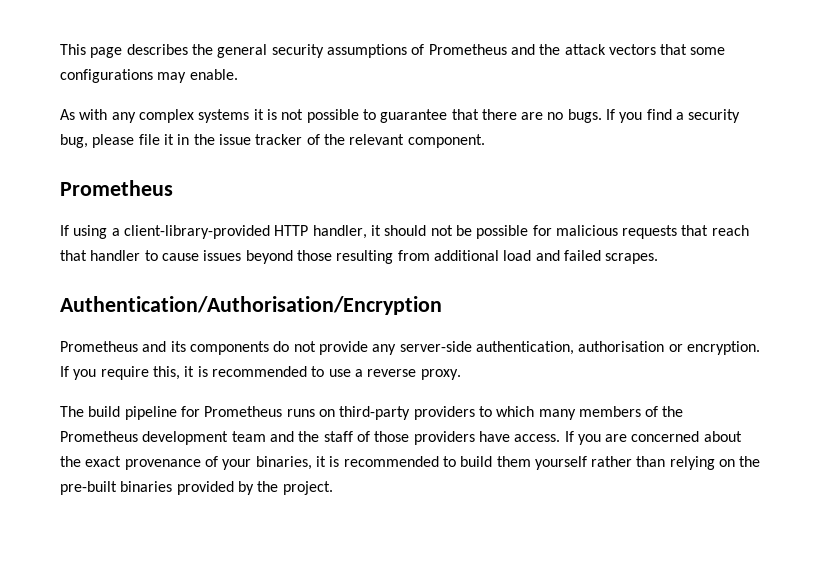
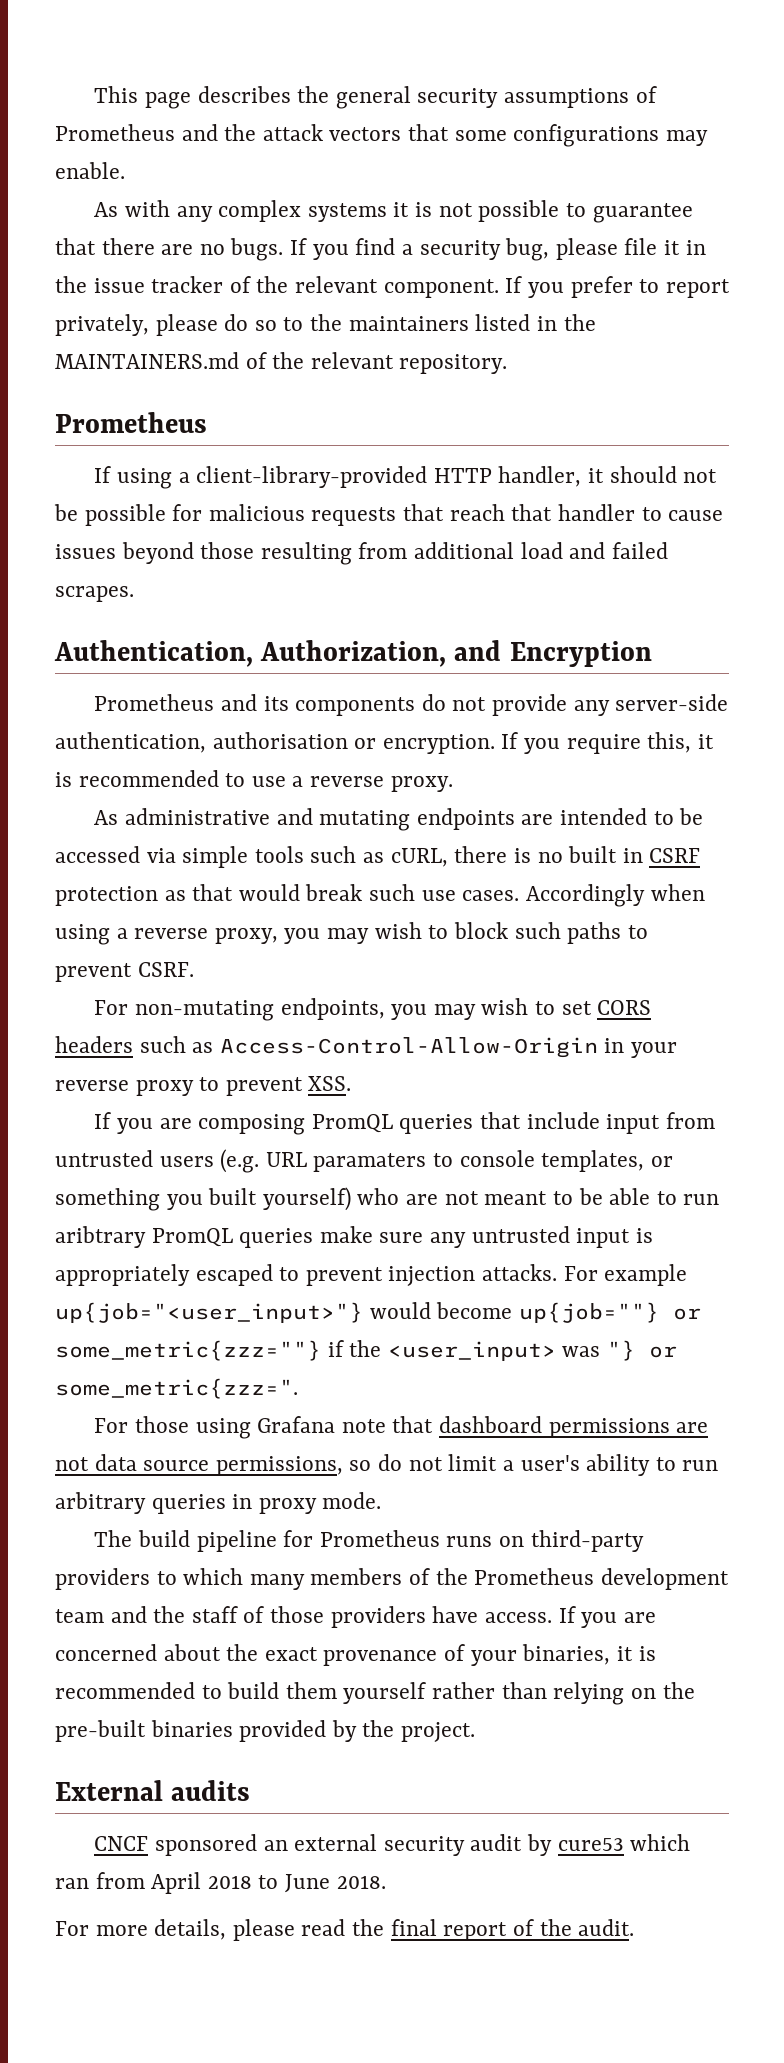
+ If you prefer to report privately, please do so to the maintainers listed in the MAINTAINERS.md of the relevant repository.
- Authentication/Authorisation/Encryption
+ Authentication, Authorization, and Encryption
+ As administrative and mutating endpoints are intended to be accessed via simple tools such as cURL, there is no built in CSRF protection as that would break such use cases. Accordingly when using a reverse proxy, you may wish to block such paths to prevent CSRF.
+ For non-mutating endpoints, you may wish to set CORS headers such as Access-Control-Allow-Origin in your reverse proxy to prevent XSS.
+ If you are composing PromQL queries that include input from untrusted users (e.g. URL paramaters to console templates, or something you built yourself) who are not meant to be able to run aribtrary PromQL queries make sure any untrusted input is appropriately escaped to prevent injection attacks. For example up{job="<user_input>"} would become up{job=""} or some_metric{zzz=""} if the <user_input> was "} or some_metric{zzz=".
+ For those using Grafana note that dashboard permissions are not data source permissions, so do not limit a user's ability to run arbitrary queries in proxy mode.
+ External audits
+ CNCF sponsored an external security audit by cure53 which ran from April 2018 to June 2018.
+ For more details, please read the final report of the audit.

